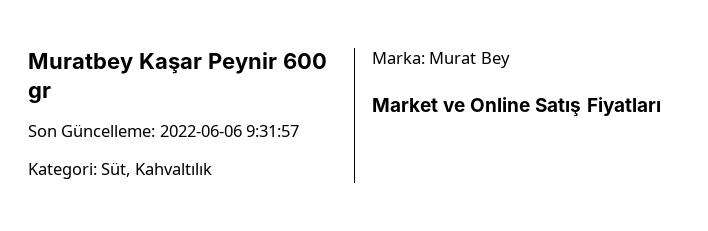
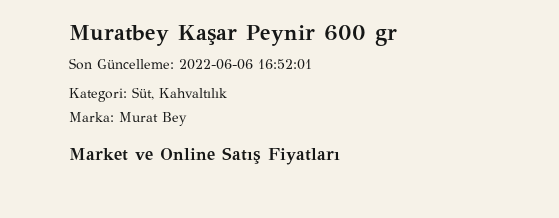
- Son Güncelleme: 2022-06-06 9:31:57
+ Son Güncelleme: 2022-06-06 16:52:01

